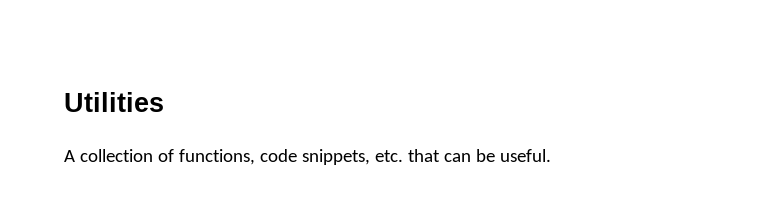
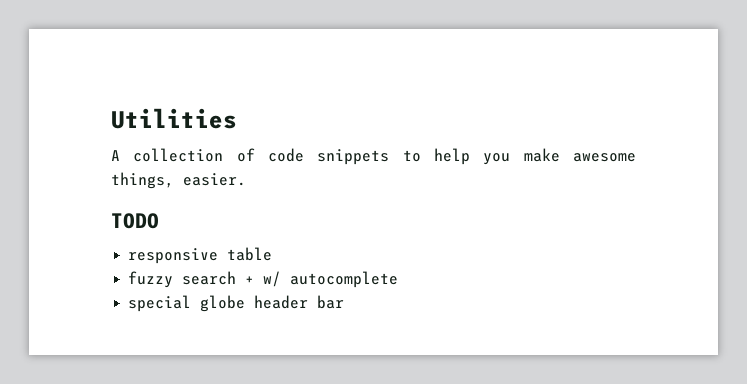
- A collection of functions, code snippets, etc. that can be useful.
+ A collection of code snippets to help you make awesome things, easier.
+ TODO
+ responsive table
+ fuzzy search + w/ autocomplete
+ special globe header bar

